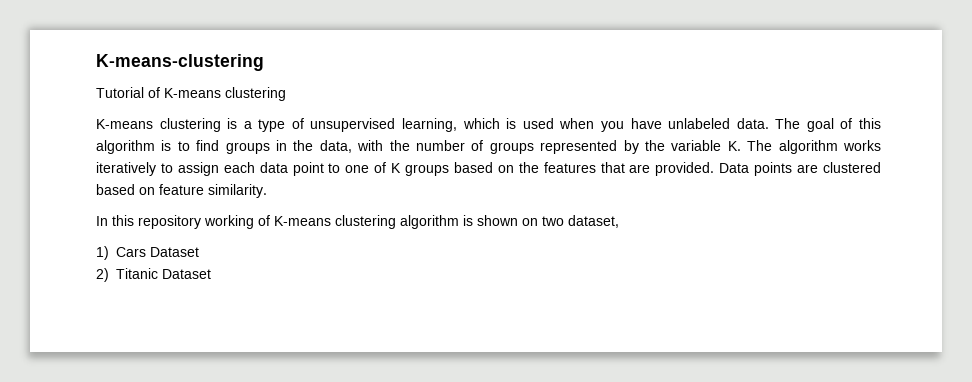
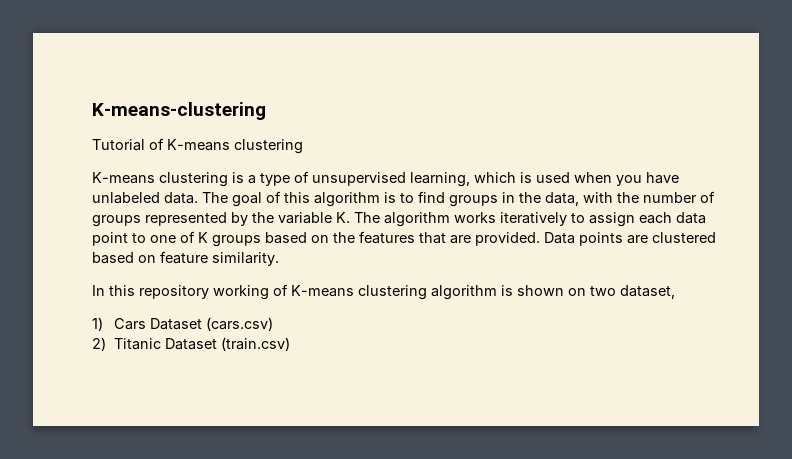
- 1) Cars Dataset
+ 1) Cars Dataset (cars.csv)
- 2) Titanic Dataset
+ 2) Titanic Dataset (train.csv)

